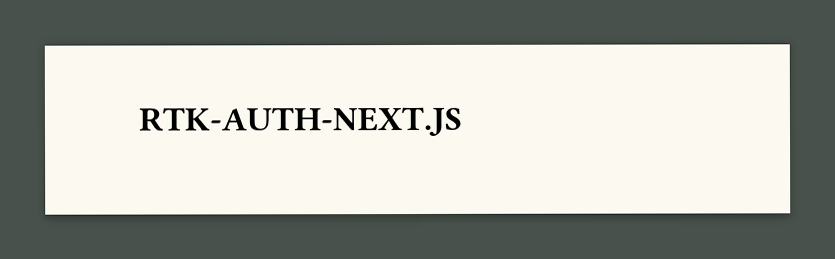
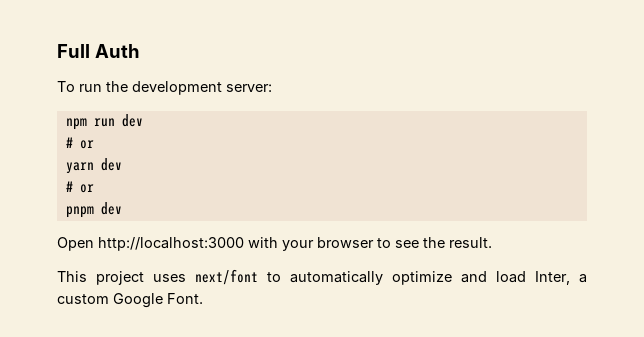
- RTK-AUTH-NEXT.JS
+ Full Auth
+ To run the development server:
+ npm run dev
+ # or
+ yarn dev
+ # or
+ pnpm dev
+ Open http://localhost:3000 with your browser to see the result.
+ This project uses next/font to automatically optimize and load Inter, a custom Google Font.

